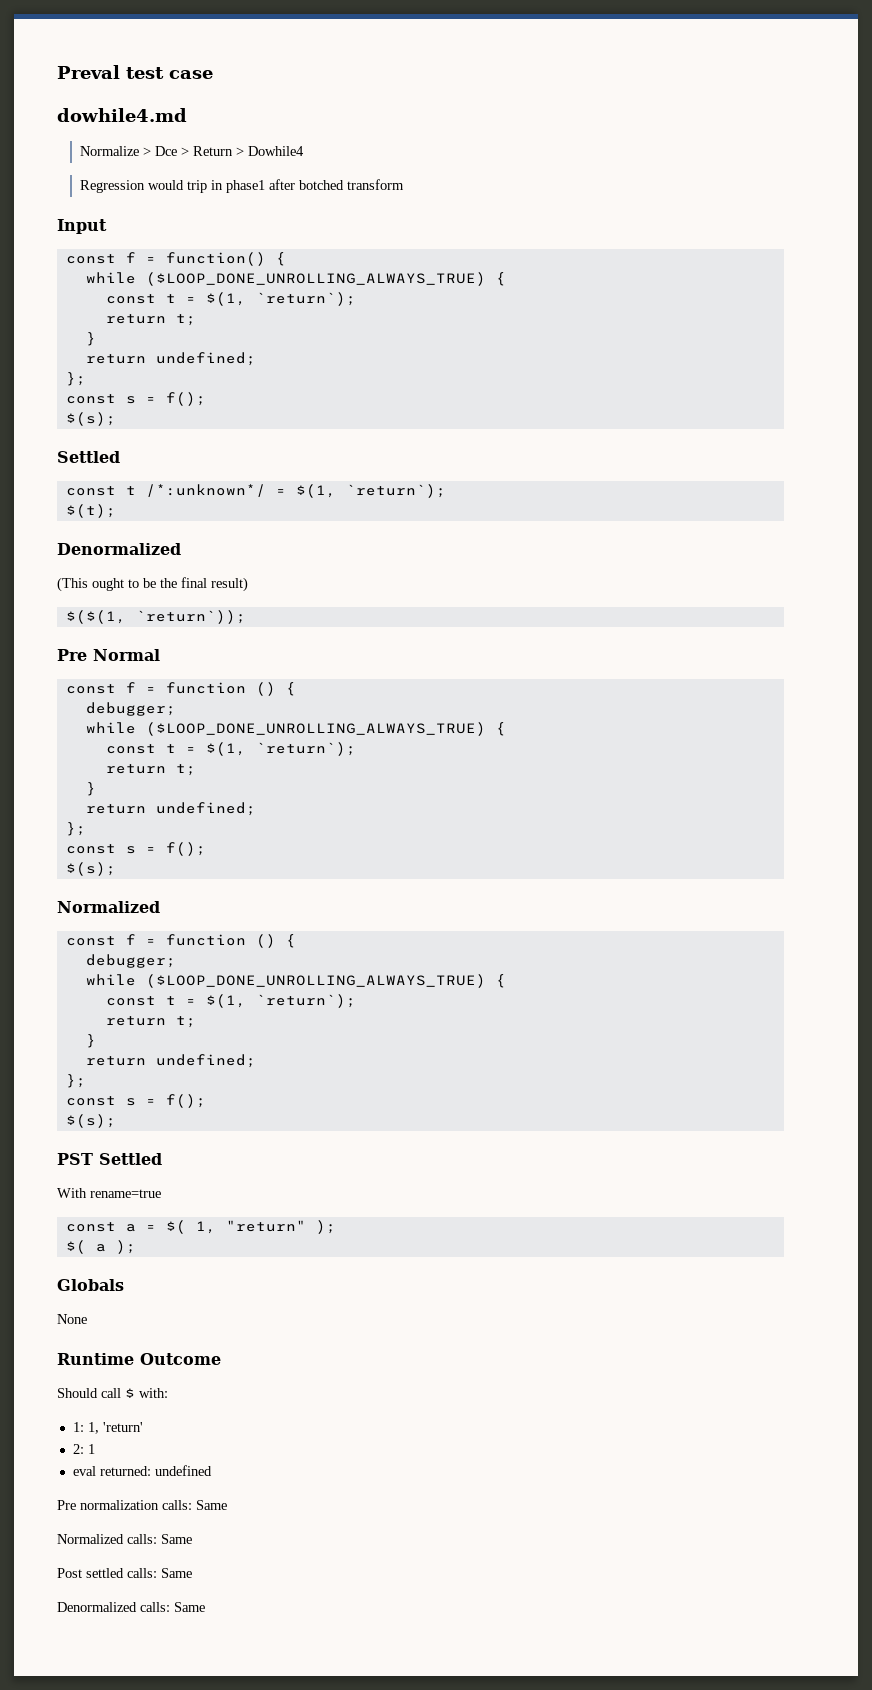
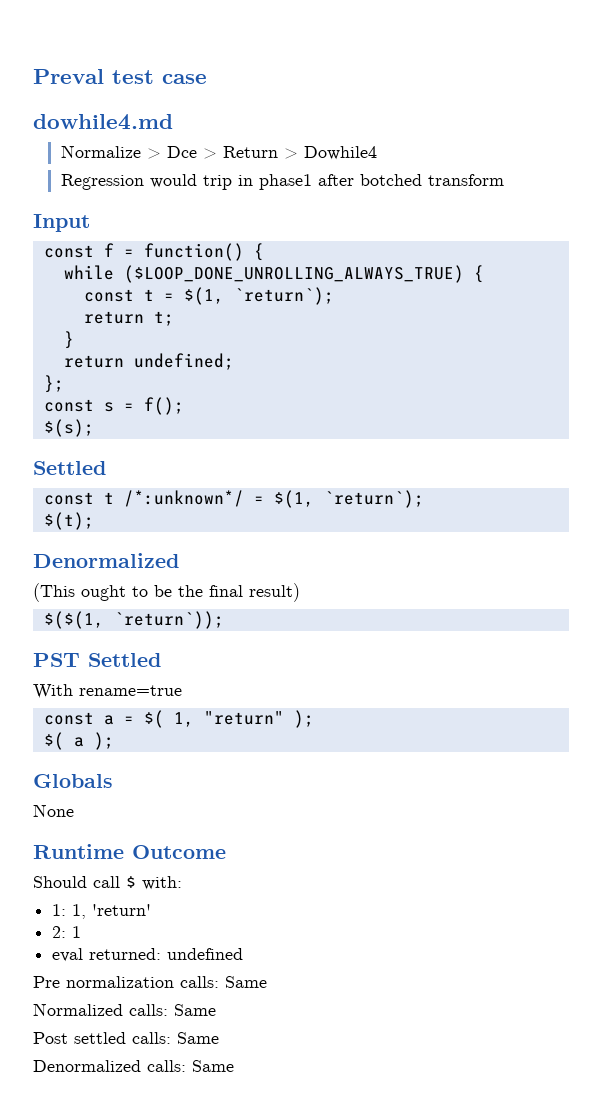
- Pre Normal
- const f = function () {
- debugger;
- while ($LOOP_DONE_UNROLLING_ALWAYS_TRUE) {
- const t = $(1, `return`);
- return t;
- }
- return undefined;
- };
- const s = f();
- $(s);
- Normalized
- const f = function () {
- debugger;
- while ($LOOP_DONE_UNROLLING_ALWAYS_TRUE) {
- const t = $(1, `return`);
- return t;
- }
- return undefined;
- };
- const s = f();
- $(s);

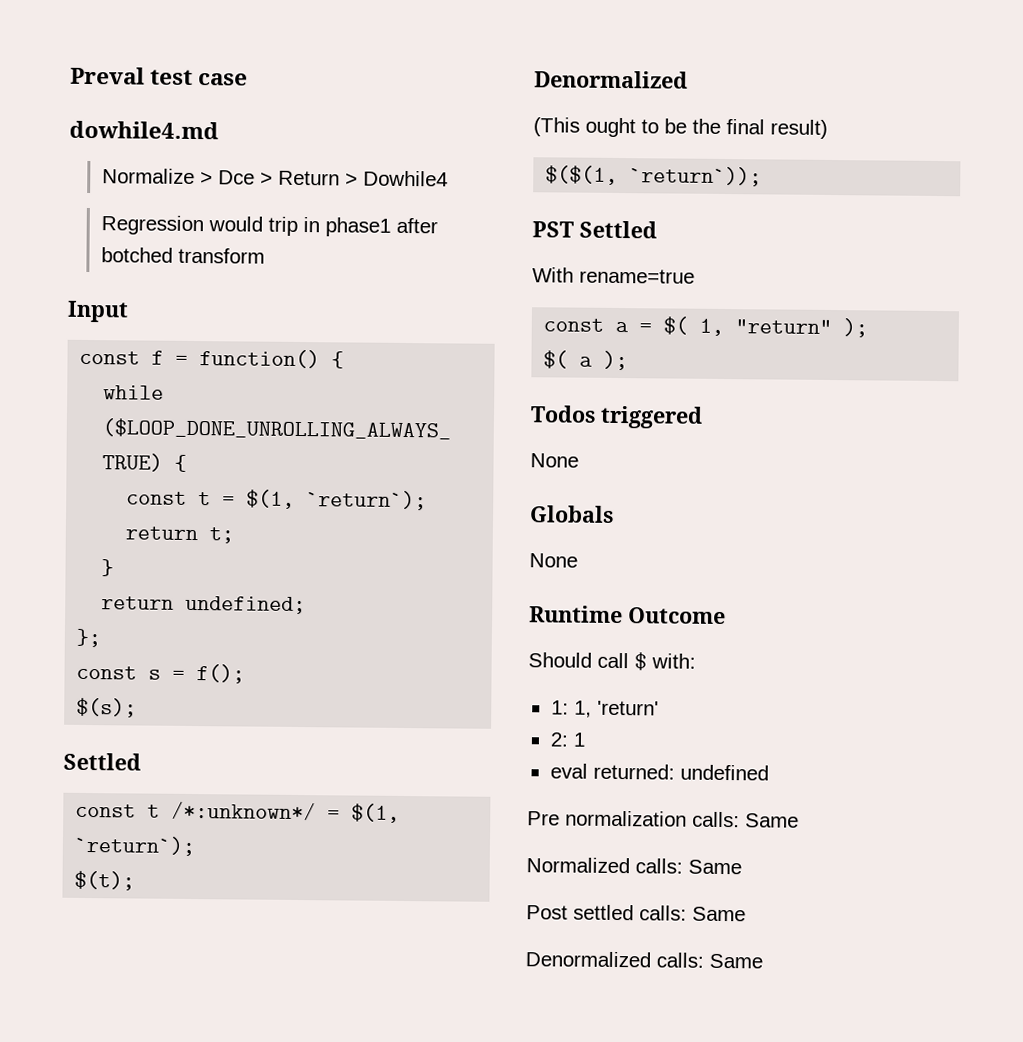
+ Todos triggered
+ None

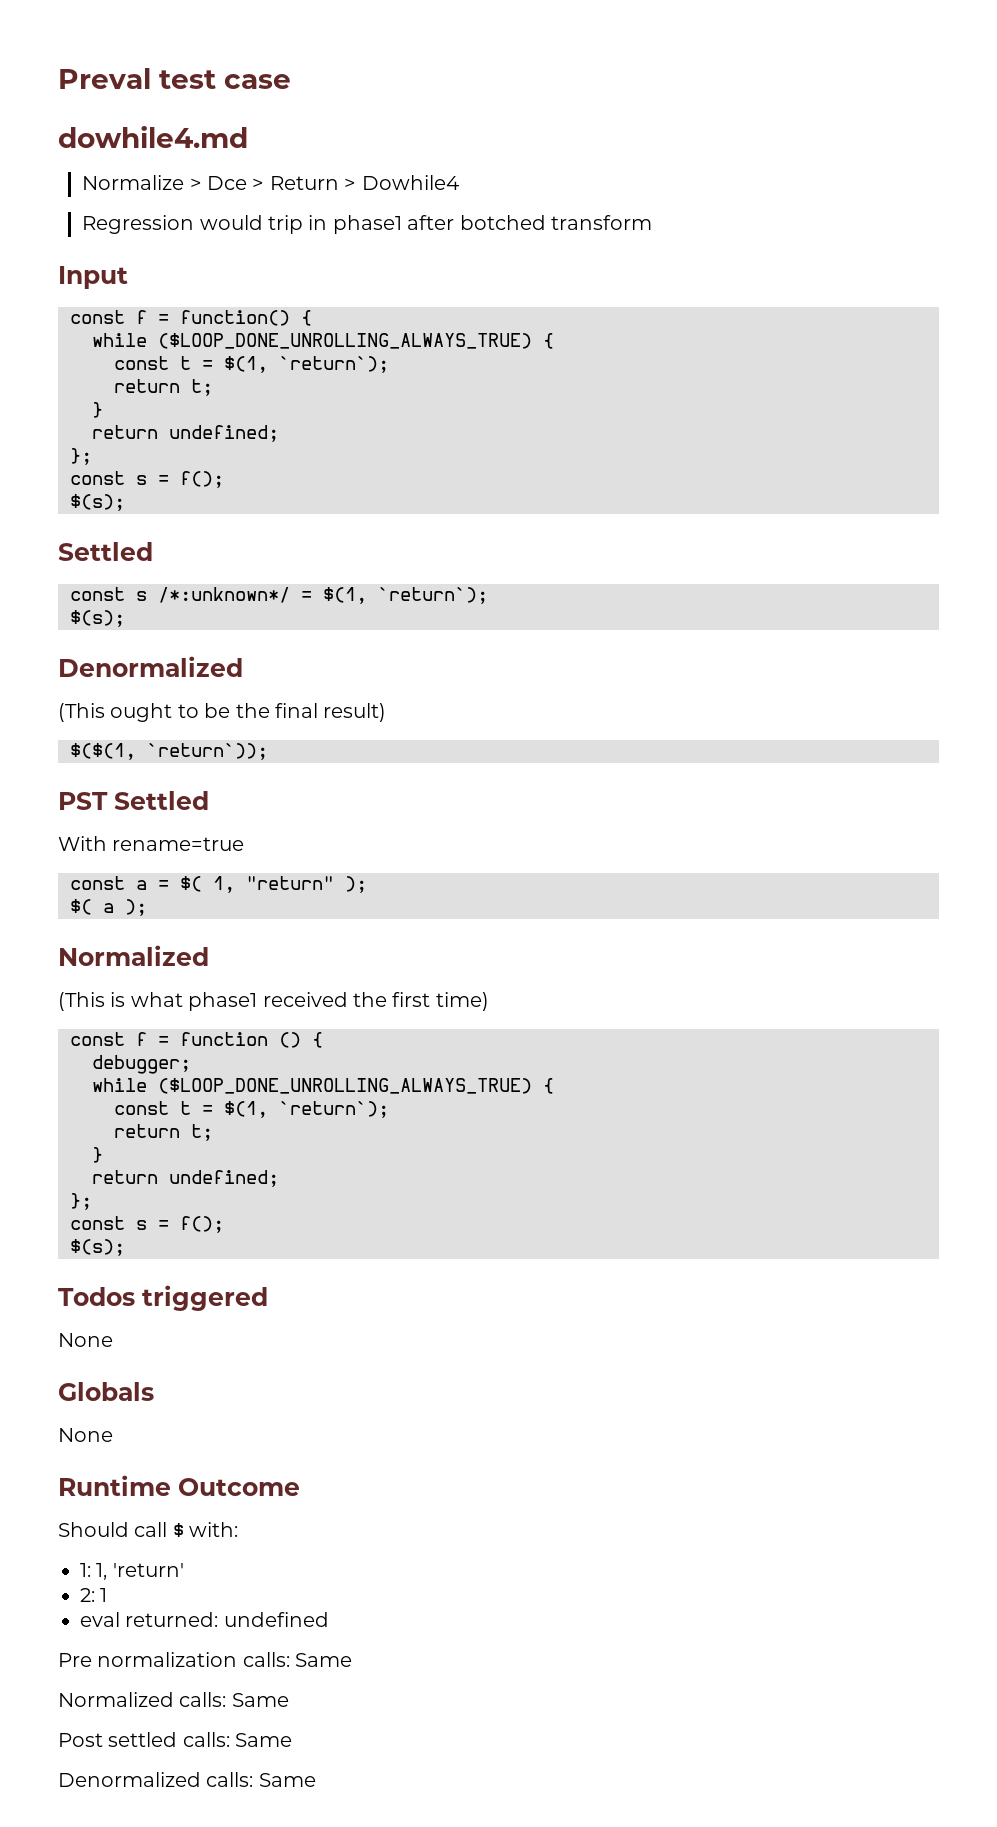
- const t /*:unknown*/ = $(1, `return`);
- $(t);
+ const s /*:unknown*/ = $(1, `return`);
+ $(s);
  $( a );
+ Normalized
+ (This is what phase1 received the first time)
+ const f = function () {
+ debugger;
+ while ($LOOP_DONE_UNROLLING_ALWAYS_TRUE) {
+ const t = $(1, `return`);
+ return t;
+ }
+ return undefined;
+ };
+ const s = f();
+ $(s);

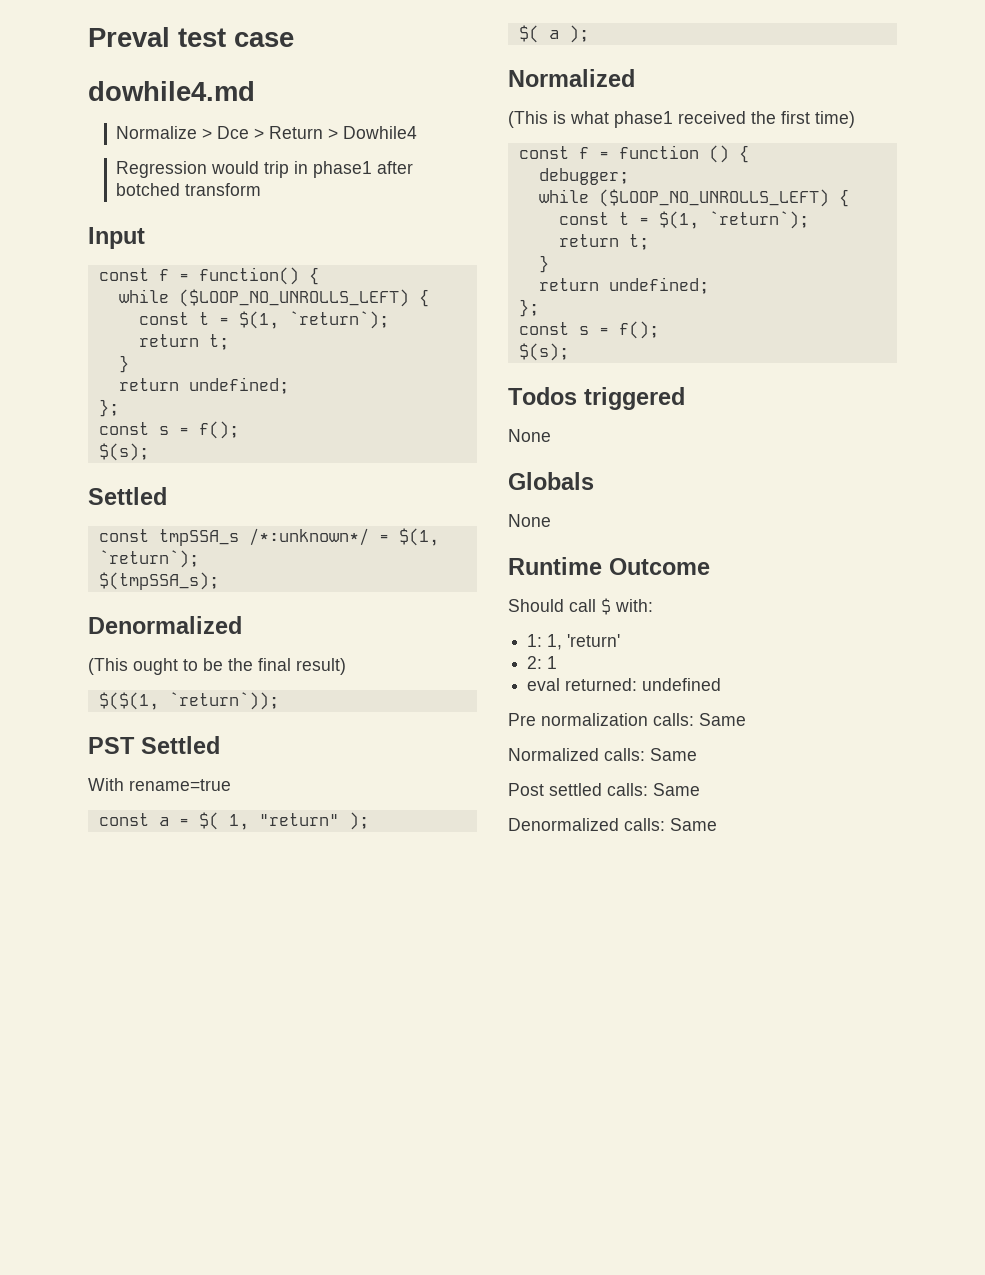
  const f = function() {
- while ($LOOP_DONE_UNROLLING_ALWAYS_TRUE) {
+ while ($LOOP_NO_UNROLLS_LEFT) {
- const s /*:unknown*/ = $(1, `return`);
- $(s);
+ const tmpSSA_s /*:unknown*/ = $(1, `return`);
+ $(tmpSSA_s);
  debugger;
- while ($LOOP_DONE_UNROLLING_ALWAYS_TRUE) {
+ while ($LOOP_NO_UNROLLS_LEFT) {

